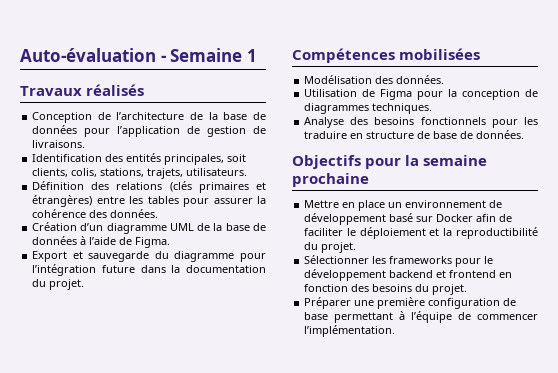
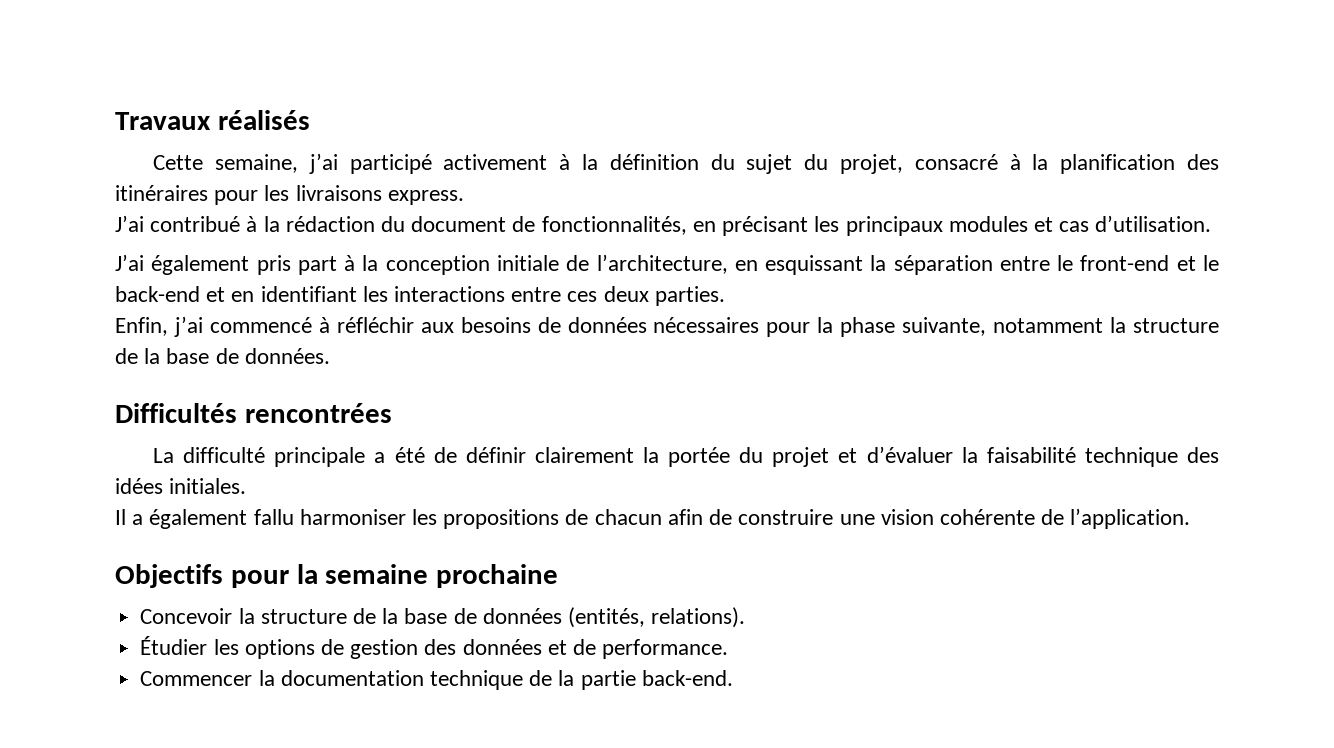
- Auto-évaluation - Semaine 1
  Travaux réalisés
- Conception de l’architecture de la base de données pour l’application de gestion de livraisons.
- Identification des entités principales, soit clients, colis, stations, trajets, utilisateurs.
- Définition des relations (clés primaires et étrangères) entre les tables pour assurer la cohérence des données.
- Création d’un diagramme UML de la base de données à l’aide de Figma.
- Export et sauvegarde du diagramme pour l’intégration future dans la documentation du projet.
- Compétences mobilisées
- Modélisation des données.
- Utilisation de Figma pour la conception de diagrammes techniques.
- Analyse des besoins fonctionnels pour les traduire en structure de base de données.
+ Cette semaine, j’ai participé activement à la définition du sujet du projet, consacré à la planification des itinéraires pour les livraisons express.
+ J’ai contribué à la rédaction du document de fonctionnalités, en précisant les principaux modules et cas d’utilisation.
+ J’ai également pris part à la conception initiale de l’architecture, en esquissant la séparation entre le front-end et le back-end et en identifiant les interactions entre ces deux parties.
+ Enfin, j’ai commencé à réfléchir aux besoins de données nécessaires pour la phase suivante, notamment la structure de la base de données.
+ Difficultés rencontrées
+ La difficulté principale a été de définir clairement la portée du projet et d’évaluer la faisabilité technique des idées initiales.
+ Il a également fallu harmoniser les propositions de chacun afin de construire une vision cohérente de l’application.
- Mettre en place un environnement de développement basé sur Docker afin de faciliter le déploiement et la reproductibilité du projet.
- Sélectionner les frameworks pour le développement backend et frontend en fonction des besoins du projet.
- Préparer une première configuration de base permettant à l’équipe de commencer l’implémentation.
+ Concevoir la structure de la base de données (entités, relations).
+ Étudier les options de gestion des données et de performance.
+ Commencer la documentation technique de la partie back-end.

